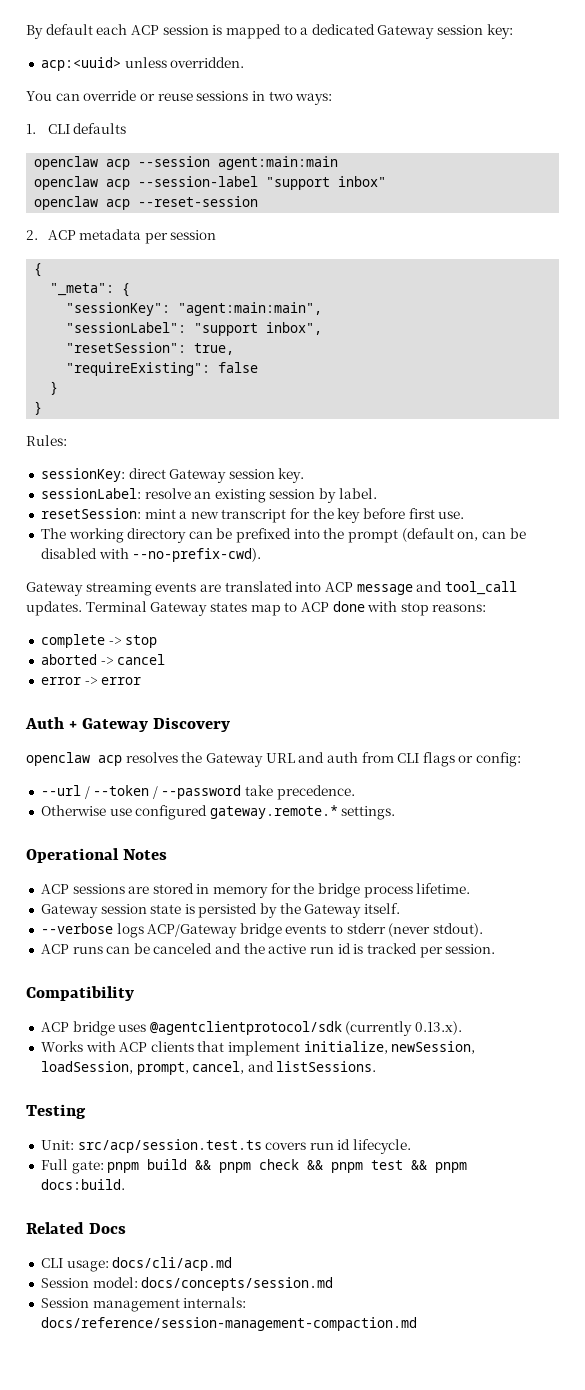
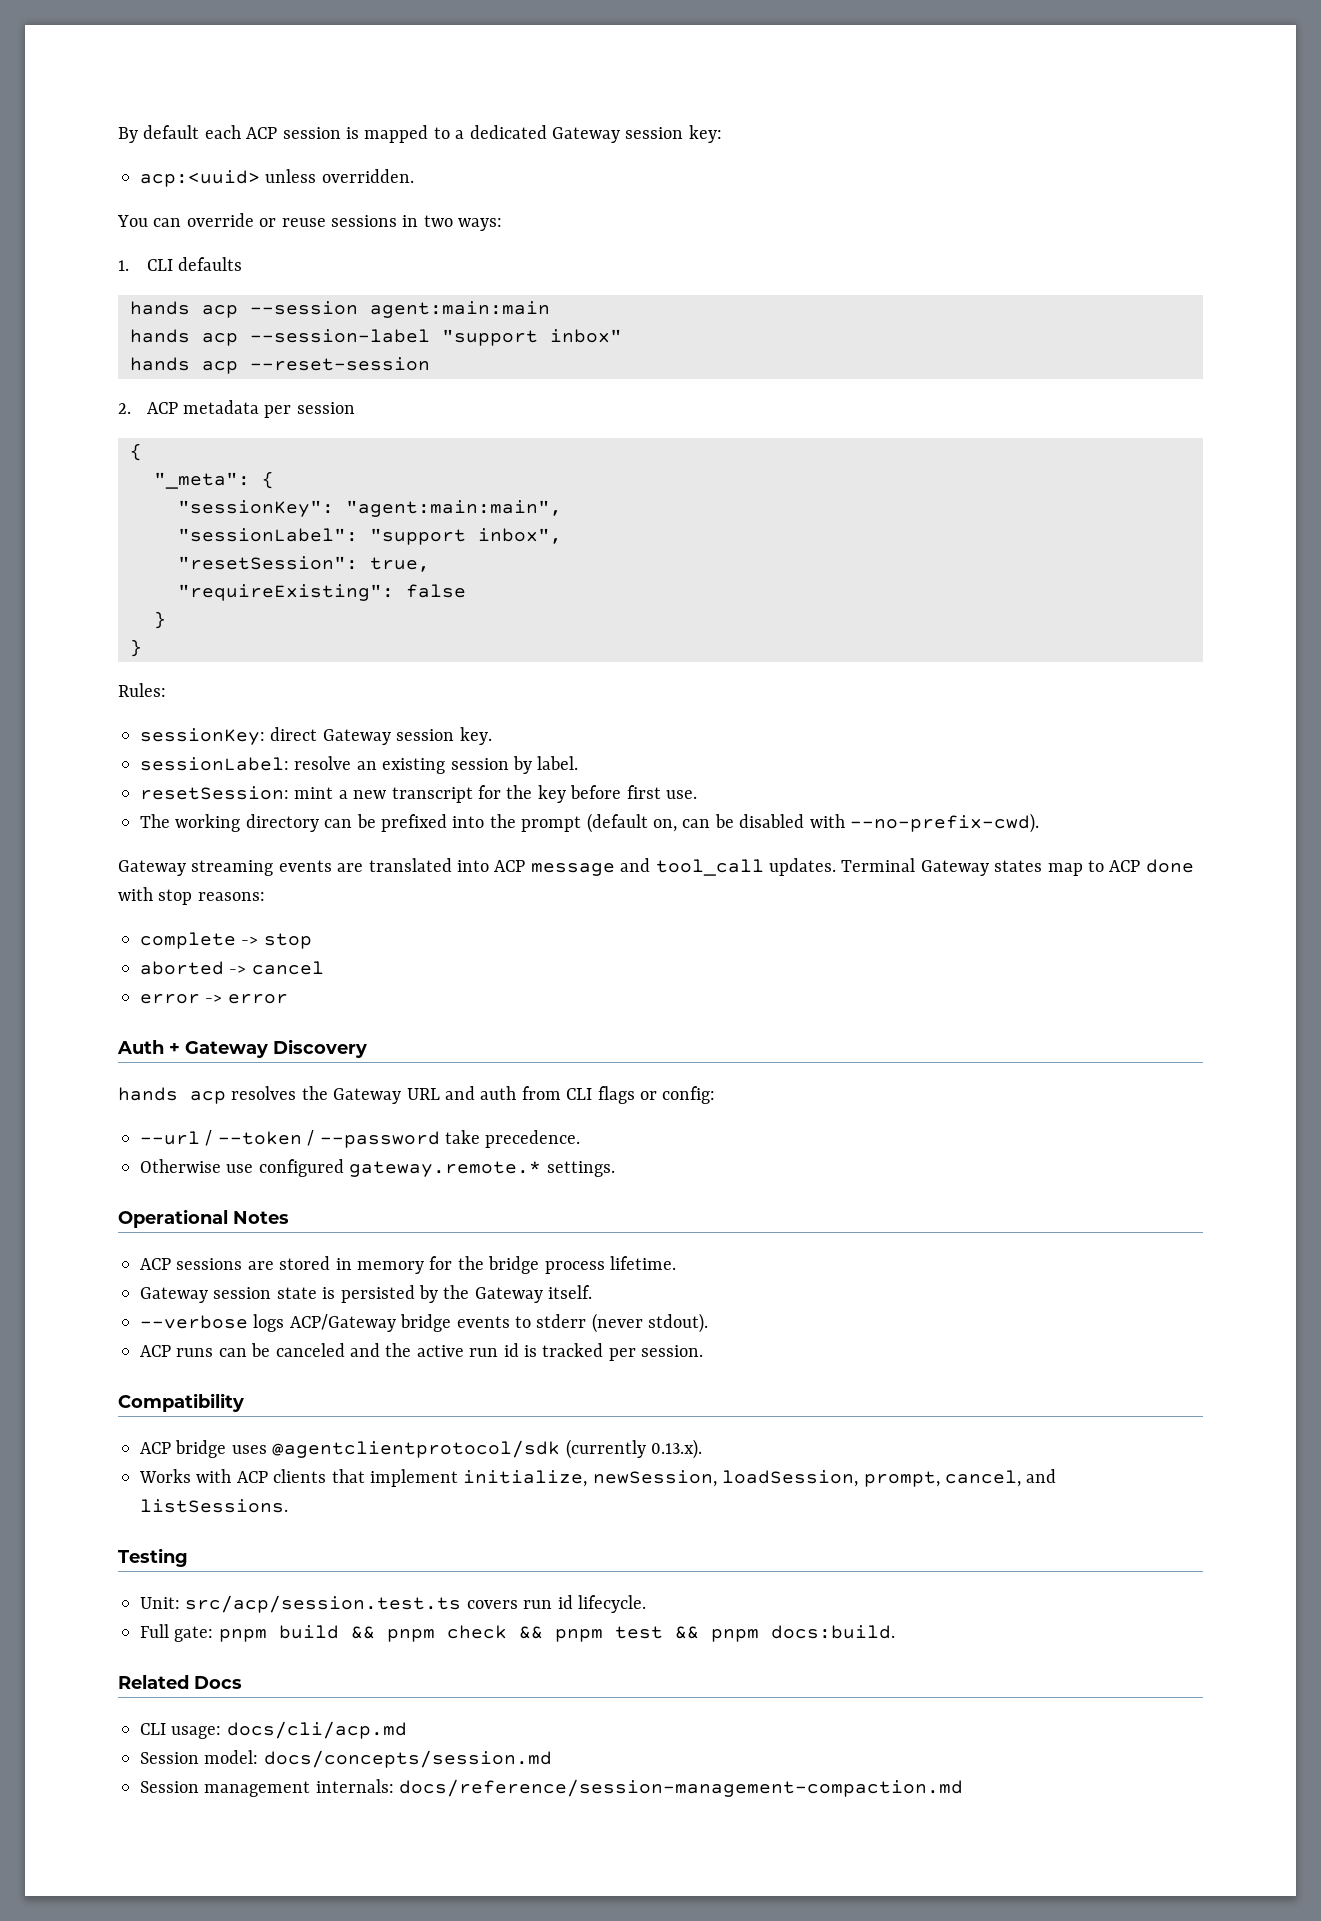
- openclaw acp --session agent:main:main
+ hands acp --session agent:main:main
- openclaw acp --session-label "support inbox"
+ hands acp --session-label "support inbox"
- openclaw acp --reset-session
+ hands acp --reset-session
- openclaw acp resolves the Gateway URL and auth from CLI flags or config:
+ hands acp resolves the Gateway URL and auth from CLI flags or config:

